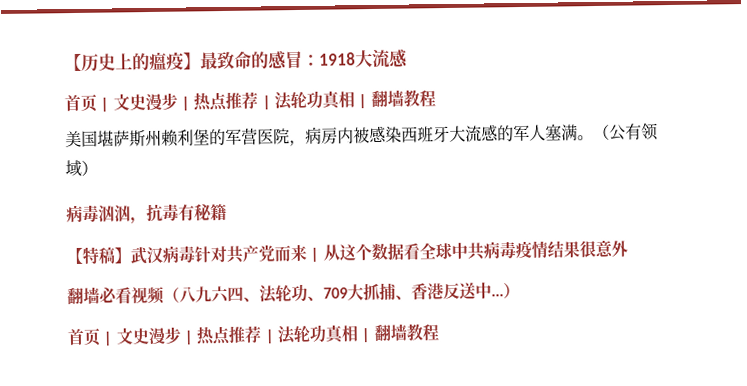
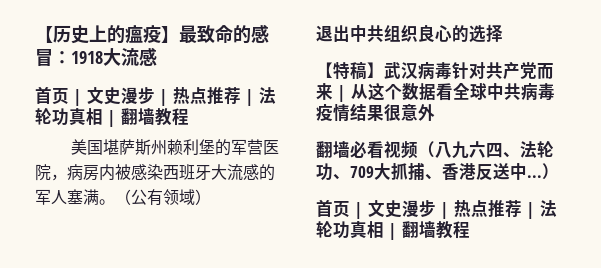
- 病毒汹汹，抗毒有秘籍
+ 退出中共组织良心的选择

